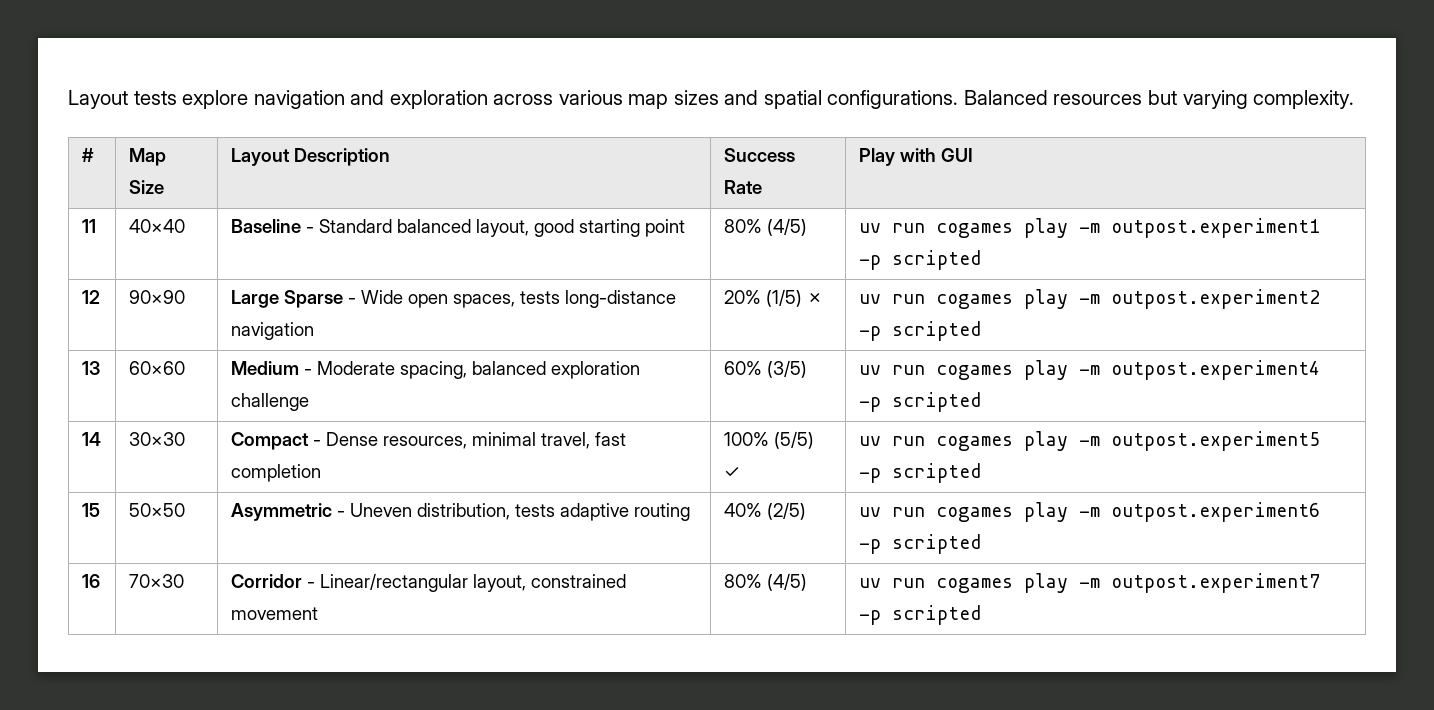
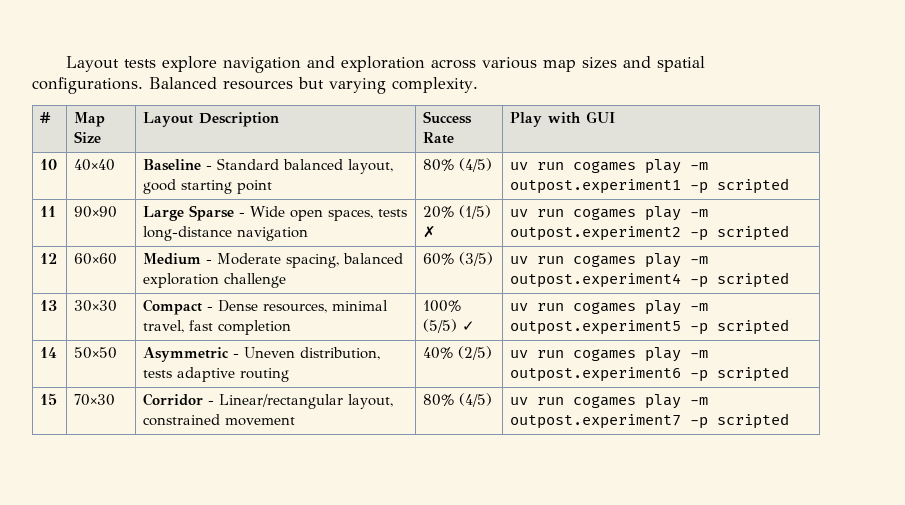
- 11 | 40×40 | Baseline - Standard balanced layout, good starting point | 80% (4/5) | uv run cogames play -m outpost.experiment1 -p scripted
+ 10 | 40×40 | Baseline - Standard balanced layout, good starting point | 80% (4/5) | uv run cogames play -m outpost.experiment1 -p scripted
- 12 | 90×90 | Large Sparse - Wide open spaces, tests long-distance navigation | 20% (1/5) ✗ | uv run cogames play -m outpost.experiment2 -p scripted
+ 11 | 90×90 | Large Sparse - Wide open spaces, tests long-distance navigation | 20% (1/5) ✗ | uv run cogames play -m outpost.experiment2 -p scripted
- 13 | 60×60 | Medium - Moderate spacing, balanced exploration challenge | 60% (3/5) | uv run cogames play -m outpost.experiment4 -p scripted
+ 12 | 60×60 | Medium - Moderate spacing, balanced exploration challenge | 60% (3/5) | uv run cogames play -m outpost.experiment4 -p scripted
- 14 | 30×30 | Compact - Dense resources, minimal travel, fast completion | 100% (5/5) ✓ | uv run cogames play -m outpost.experiment5 -p scripted
+ 13 | 30×30 | Compact - Dense resources, minimal travel, fast completion | 100% (5/5) ✓ | uv run cogames play -m outpost.experiment5 -p scripted
- 15 | 50×50 | Asymmetric - Uneven distribution, tests adaptive routing | 40% (2/5) | uv run cogames play -m outpost.experiment6 -p scripted
+ 14 | 50×50 | Asymmetric - Uneven distribution, tests adaptive routing | 40% (2/5) | uv run cogames play -m outpost.experiment6 -p scripted
- 16 | 70×30 | Corridor - Linear/rectangular layout, constrained movement | 80% (4/5) | uv run cogames play -m outpost.experiment7 -p scripted
+ 15 | 70×30 | Corridor - Linear/rectangular layout, constrained movement | 80% (4/5) | uv run cogames play -m outpost.experiment7 -p scripted

